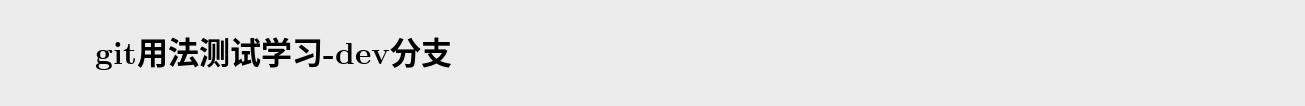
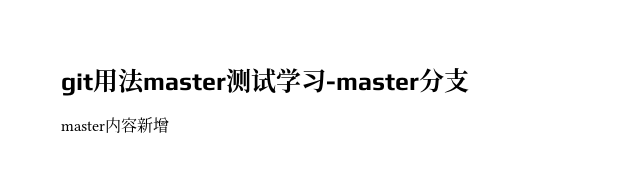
- git用法测试学习-dev分支
+ git用法master测试学习-master分支
+ master内容新增

